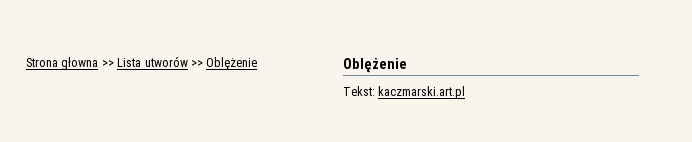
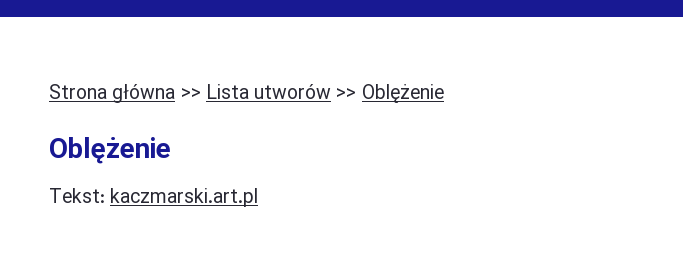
- Strona głowna >> Lista utworów >> Oblężenie
+ Strona główna >> Lista utworów >> Oblężenie

